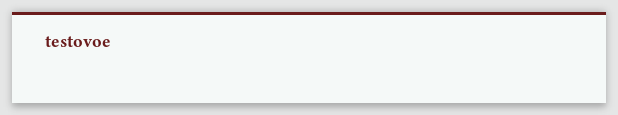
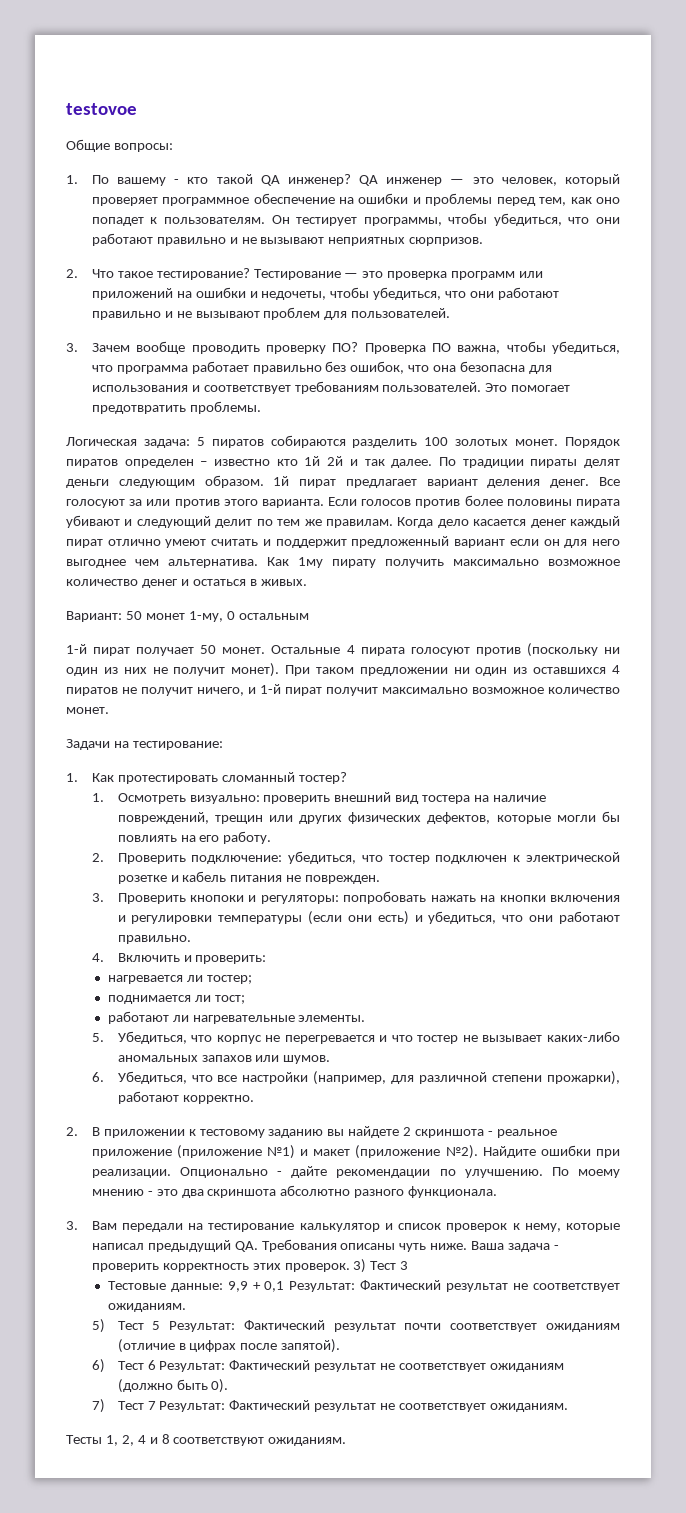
+ Общие вопросы:
+ 1. По вашему - кто такой QA инженер? QA инженер — это человек, который проверяет программное обеспечение на ошибки и проблемы перед тем, как оно попадет к пользователям. Он тестирует программы, чтобы убедиться, что они работают правильно и не вызывают неприятных сюрпризов.
+ 2. Что такое тестирование? Тестирование — это проверка программ или приложений на ошибки и недочеты, чтобы убедиться, что они работают правильно и не вызывают проблем для пользователей.
+ 3. Зачем вообще проводить проверку ПО? Проверка ПО важна, чтобы убедиться, что программа работает правильно без ошибок, что она безопасна для использования и соответствует требованиям пользователей. Это помогает предотвратить проблемы.
+ Логическая задача: 5 пиратов собираются разделить 100 золотых монет. Порядок пиратов определен – известно кто 1й 2й и так далее. По традиции пираты делят деньги следующим образом. 1й пират предлагает вариант деления денег. Все голосуют за или против этого варианта. Если голосов против более половины пирата убивают и следующий делит по тем же правилам. Когда дело касается денег каждый пират отлично умеют считать и поддержит предложенный вариант если он для него выгоднее чем альтернатива. Как 1му пирату получить максимально возможное количество денег и остаться в живых.
+ Вариант: 50 монет 1-му, 0 остальным
+ 1-й пират получает 50 монет. Остальные 4 пирата голосуют против (поскольку ни один из них не получит монет). При таком предложении ни один из оставшихся 4 пиратов не получит ничего, и 1-й пират получит максимально возможное количество монет.
+ Задачи на тестирование:
+ 1. Как протестировать сломанный тостер?
+ 1. Осмотреть визуально: проверить внешний вид тостера на наличие повреждений, трещин или других физических дефектов, которые могли бы повлиять на его работу.
+ 2. Проверить подключение: убедиться, что тостер подключен к электрической розетке и кабель питания не поврежден.
+ 3. Проверить кнопоки и регуляторы: попробовать нажать на кнопки включения и регулировки температуры (если они есть) и убедиться, что они работают правильно.
+ 4. Включить и проверить:
+ нагревается ли тостер;
+ поднимается ли тост;
+ работают ли нагревательные элементы.
+ 5. Убедиться, что корпус не перегревается и что тостер не вызывает каких-либо аномальных запахов или шумов.
+ 6. Убедиться, что все настройки (например, для различной степени прожарки), работают корректно.
+ 2. В приложении к тестовому заданию вы найдете 2 скриншота - реальное приложение (приложение №1) и макет (приложение №2). Найдите ошибки при реализации. Опционально - дайте рекомендации по улучшению. По моему мнению - это два скриншота абсолютно разного функционала.
+ 3. Вам передали на тестирование калькулятор и список проверок к нему, которые написал предыдущий QA. Требования описаны чуть ниже. Ваша задача - проверить корректность этих проверок. 3) Тест 3
+ Тестовые данные: 9,9 + 0,1 Результат: Фактический результат не соответствует ожиданиям.
+ 5) Тест 5 Результат: Фактический результат почти соответствует ожиданиям (отличие в цифрах после запятой).
+ 6) Тест 6 Результат: Фактический результат не соответствует ожиданиям (должно быть 0).
+ 7) Тест 7 Результат: Фактический результат не соответствует ожиданиям.
+ Тесты 1, 2, 4 и 8 соответствуют ожиданиям.

